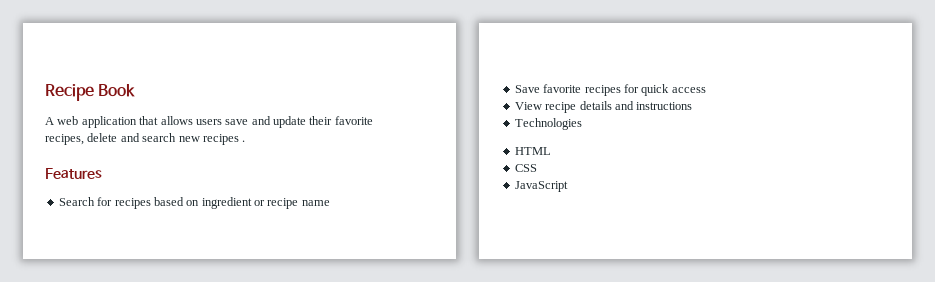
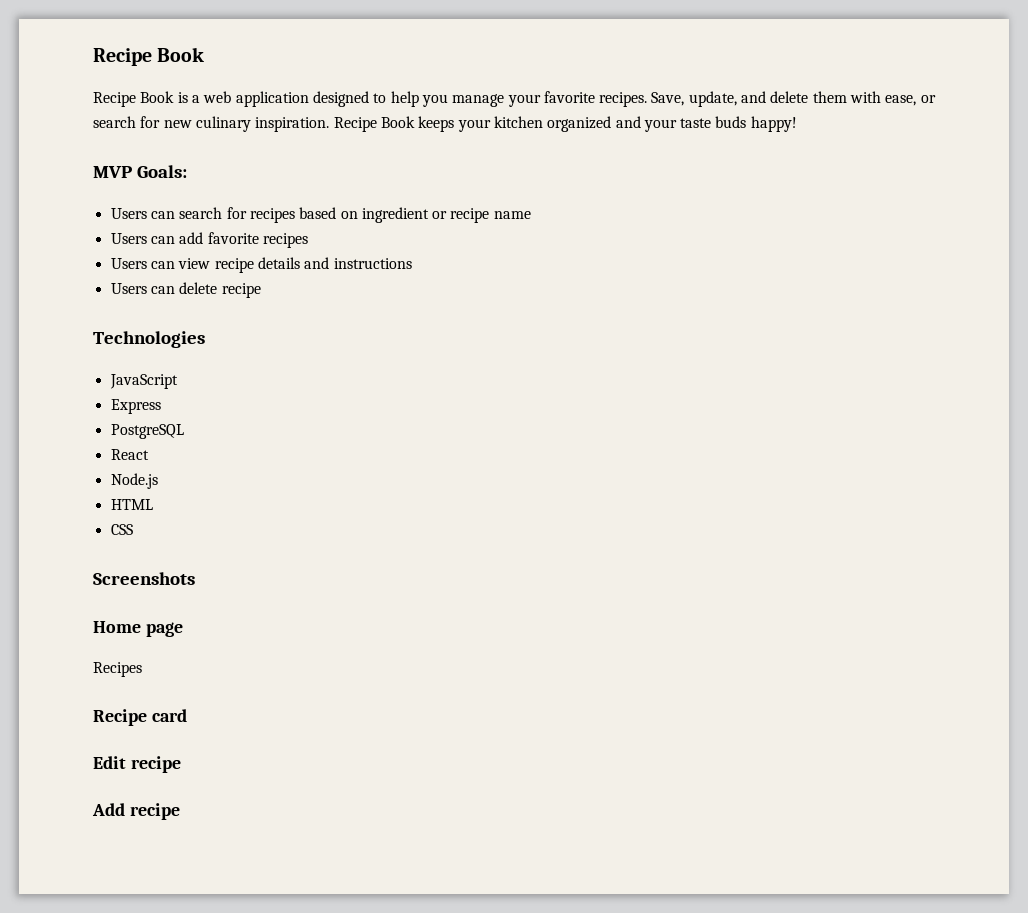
- A web application that allows users save and update their favorite recipes, delete and search new recipes .
- Features
- Search for recipes based on ingredient or recipe name
+ Recipe Book is a web application designed to help you manage your favorite recipes. Save, update, and delete them with ease, or search for new culinary inspiration. Recipe Book keeps your kitchen organized and your taste buds happy!
+ MVP Goals:
+ Users can search for recipes based on ingredient or recipe name
- Save favorite recipes for quick access
- View recipe details and instructions
+ Users can add favorite recipes
+ Users can view recipe details and instructions
+ Users can delete recipe
  Technologies
+ JavaScript
+ Express
+ PostgreSQL
+ React
+ Node.js
  HTML
  CSS
- JavaScript
+ Screenshots
+ Home page
+ Recipes
+ Recipe card
+ Edit recipe
+ Add recipe

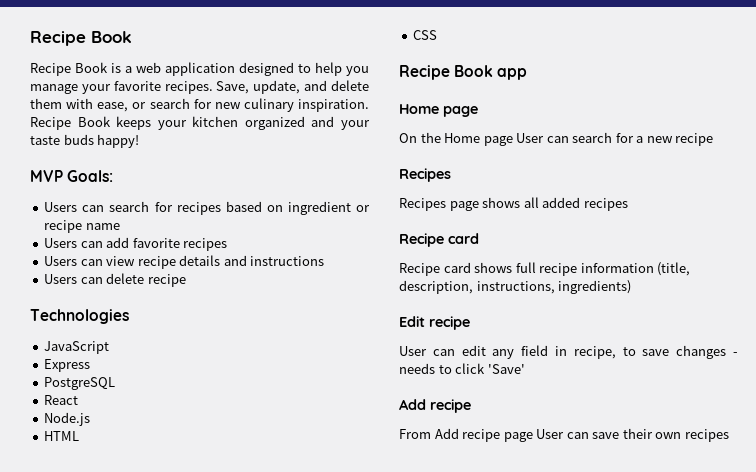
- Screenshots
+ Recipe Book app
+ On the Home page User can search for a new recipe
  Recipes
+ Recipes page shows all added recipes
  Recipe card
+ Recipe card shows full recipe information (title, description, instructions, ingredients)
  Edit recipe
+ User can edit any field in recipe, to save changes - needs to click 'Save'
  Add recipe
+ From Add recipe page User can save their own recipes

